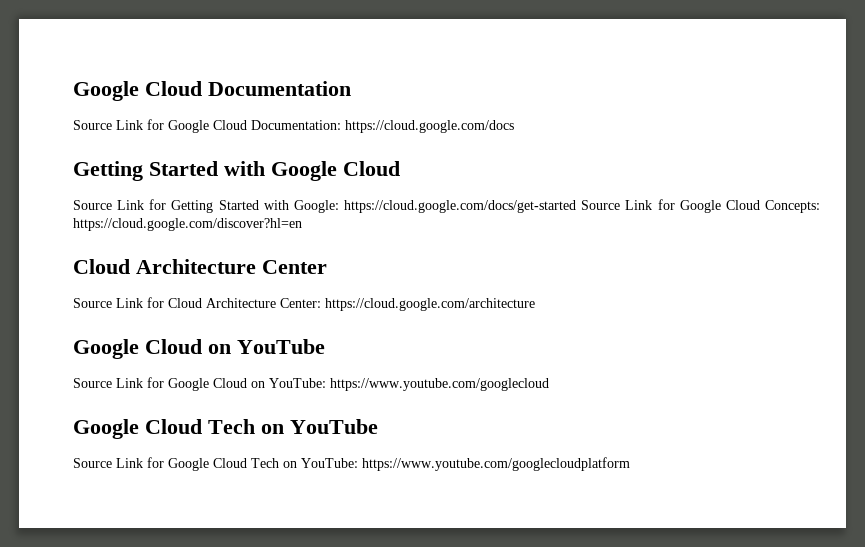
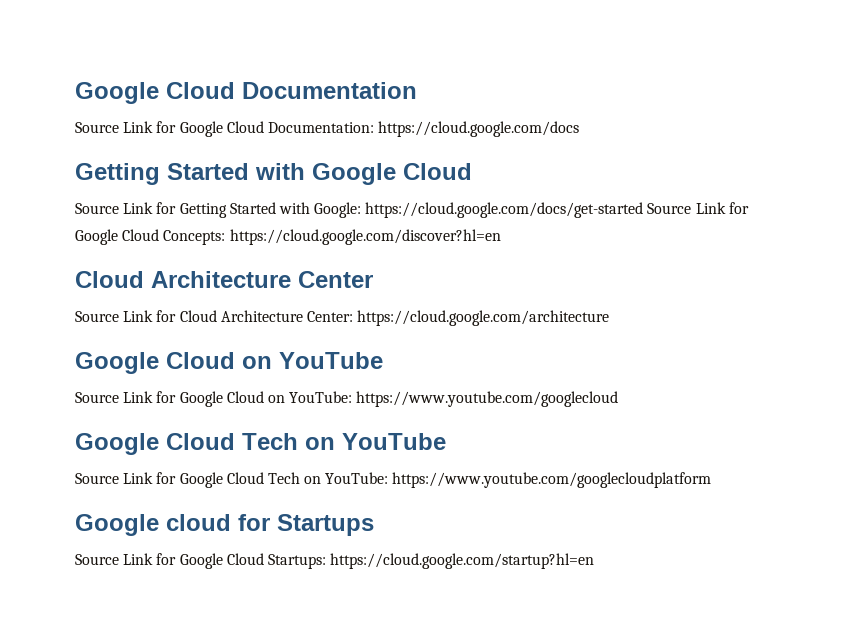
+ Google cloud for Startups
+ Source Link for Google Cloud Startups: https://cloud.google.com/startup?hl=en

